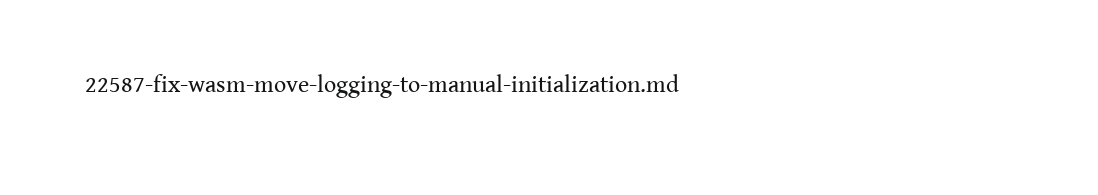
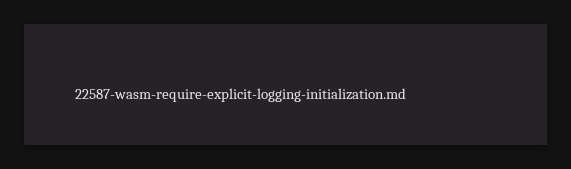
- 22587-fix-wasm-move-logging-to-manual-initialization.md
+ 22587-wasm-require-explicit-logging-initialization.md

